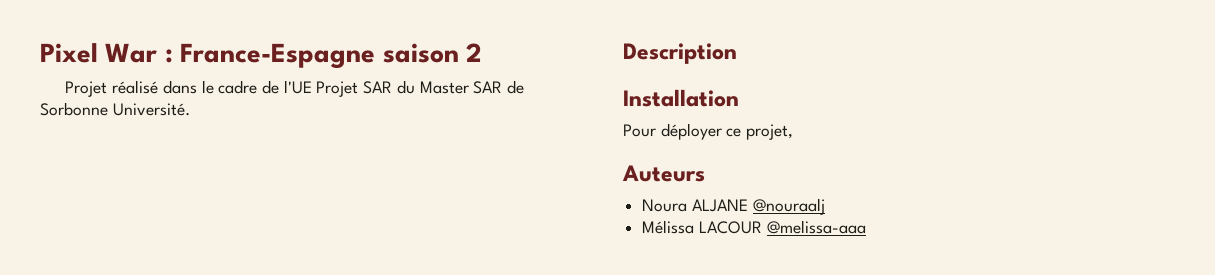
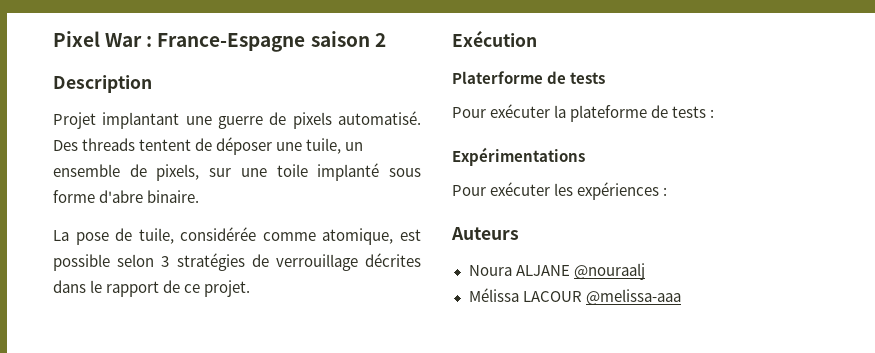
- Projet réalisé dans le cadre de l'UE Projet SAR du Master SAR de Sorbonne Université.
  Description
- Installation
- Pour déployer ce projet,
+ Projet implantant une guerre de pixels automatisé. Des threads tentent de déposer une tuile, un ensemble de pixels, sur une toile implanté sous forme d'abre binaire.
+ La pose de tuile, considérée comme atomique, est possible selon 3 stratégies de verrouillage décrites dans le rapport de ce projet.
+ Exécution
+ Platerforme de tests
+ Pour exécuter la plateforme de tests :
+ Expérimentations
+ Pour exécuter les expériences :

